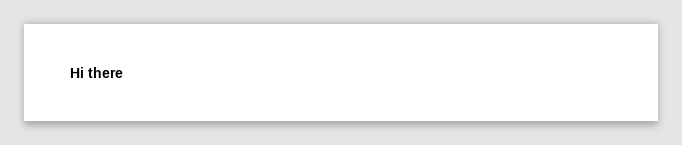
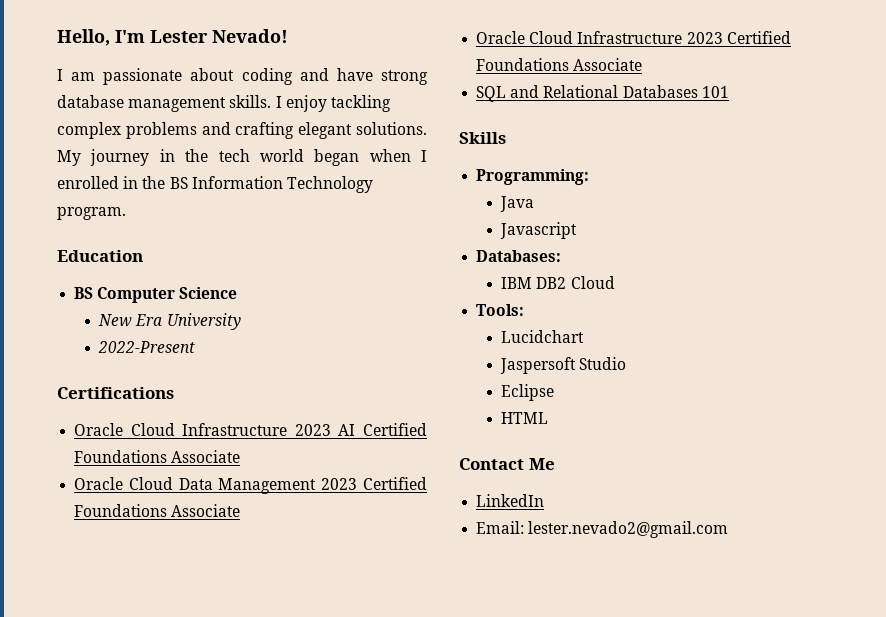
- Hi there
+ Hello, I'm Lester Nevado!
+ I am passionate about coding and have strong database management skills. I enjoy tackling complex problems and crafting elegant solutions. My journey in the tech world began when I enrolled in the BS Information Technology program.
+ Education
+ BS Computer Science
+ New Era University
+ 2022-Present
+ Certifications
+ Oracle Cloud Infrastructure 2023 AI Certified Foundations Associate
+ Oracle Cloud Data Management 2023 Certified Foundations Associate
+ Oracle Cloud Infrastructure 2023 Certified Foundations Associate
+ SQL and Relational Databases 101
+ Skills
+ Programming:
+ Java
+ Javascript
+ Databases:
+ IBM DB2 Cloud
+ Tools:
+ Lucidchart
+ Jaspersoft Studio
+ Eclipse
+ HTML
+ Contact Me
+ LinkedIn
+ Email: lester.nevado2@gmail.com

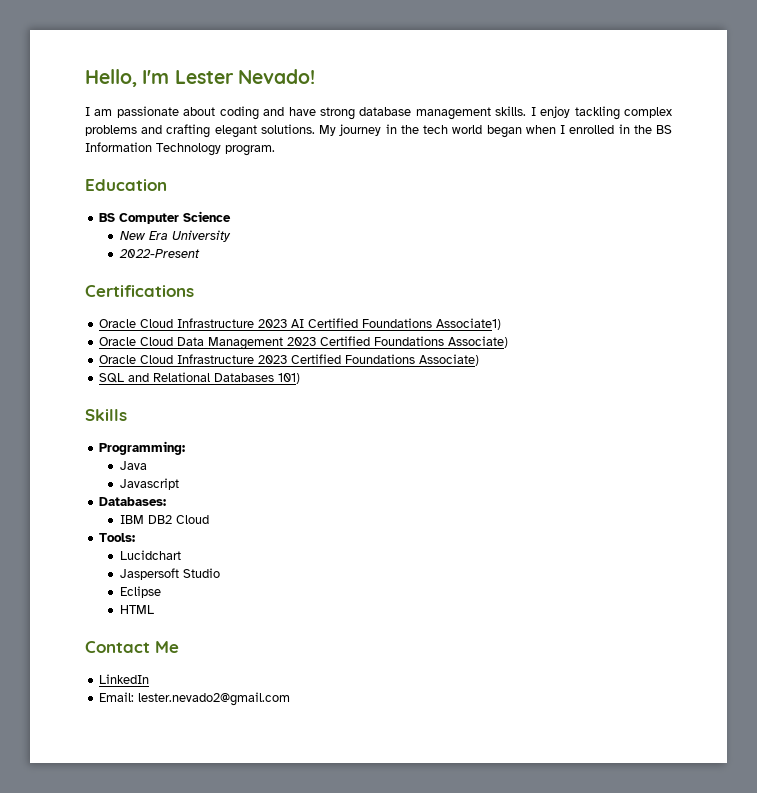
- Oracle Cloud Infrastructure 2023 AI Certified Foundations Associate
+ Oracle Cloud Infrastructure 2023 AI Certified Foundations Associate1)
- Oracle Cloud Data Management 2023 Certified Foundations Associate
+ Oracle Cloud Data Management 2023 Certified Foundations Associate)
- Oracle Cloud Infrastructure 2023 Certified Foundations Associate
+ Oracle Cloud Infrastructure 2023 Certified Foundations Associate)
- SQL and Relational Databases 101
+ SQL and Relational Databases 101)

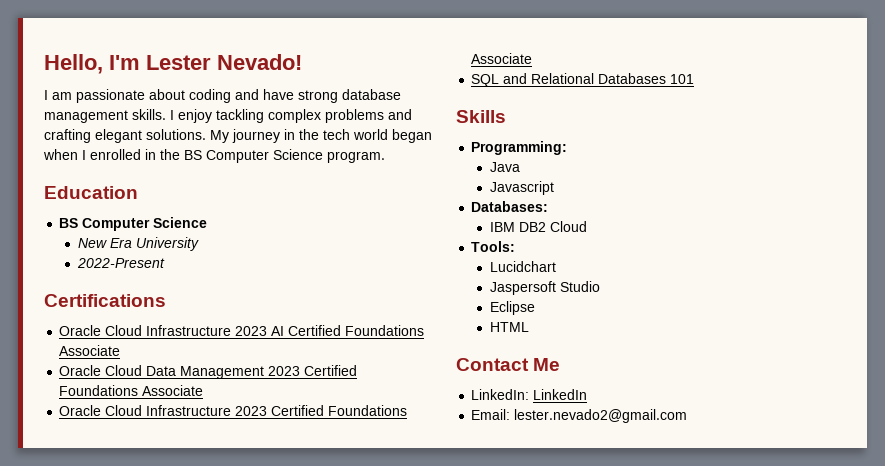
- My journey in the tech world began when I enrolled in the BS Information Technology program.
+ My journey in the tech world began when I enrolled in the BS Computer Science program.
- Oracle Cloud Infrastructure 2023 AI Certified Foundations Associate1)
+ Oracle Cloud Infrastructure 2023 AI Certified Foundations Associate
- Oracle Cloud Data Management 2023 Certified Foundations Associate)
+ Oracle Cloud Data Management 2023 Certified Foundations Associate
- Oracle Cloud Infrastructure 2023 Certified Foundations Associate)
+ Oracle Cloud Infrastructure 2023 Certified Foundations Associate
- SQL and Relational Databases 101)
+ SQL and Relational Databases 101
- LinkedIn
+ LinkedIn: LinkedIn

